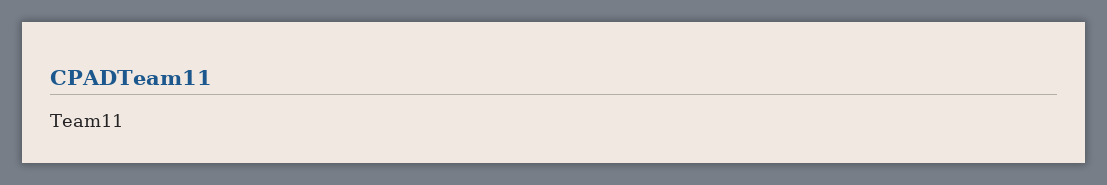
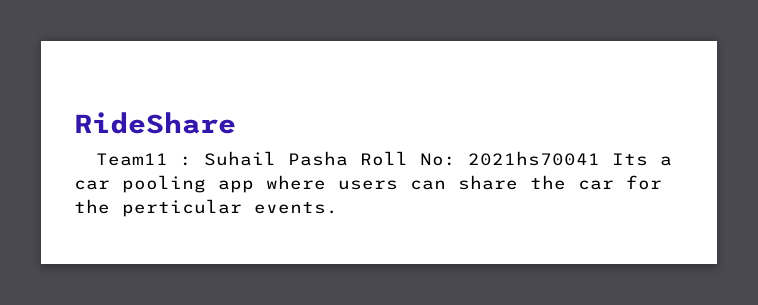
- CPADTeam11
+ RideShare
- Team11
+ Team11 : Suhail Pasha Roll No: 2021hs70041 Its a car pooling app where users can share the car for the perticular events.

